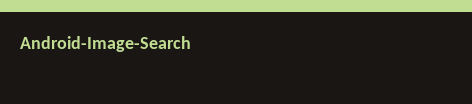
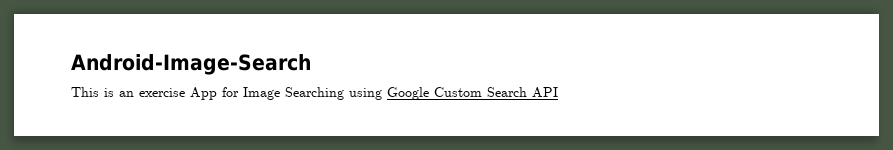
+ This is an exercise App for Image Searching using Google Custom Search API

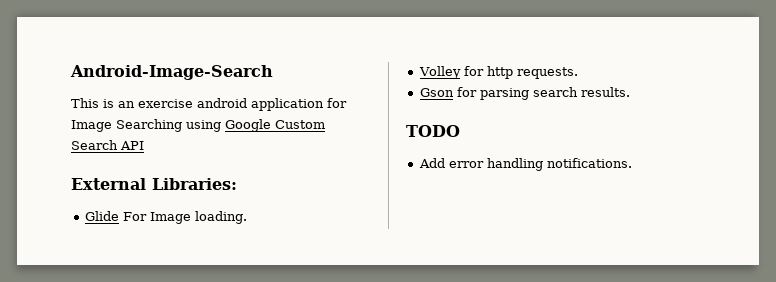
- This is an exercise App for Image Searching using Google Custom Search API
+ This is an exercise android application for Image Searching using Google Custom Search API
+ External Libraries:
+ Glide For Image loading.
+ Volley for http requests.
+ Gson for parsing search results.
+ TODO
+ Add error handling notifications.

